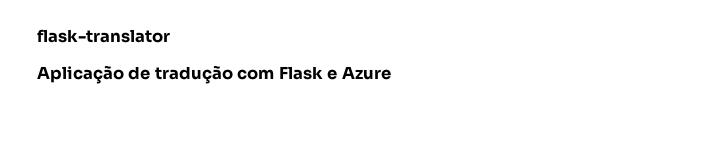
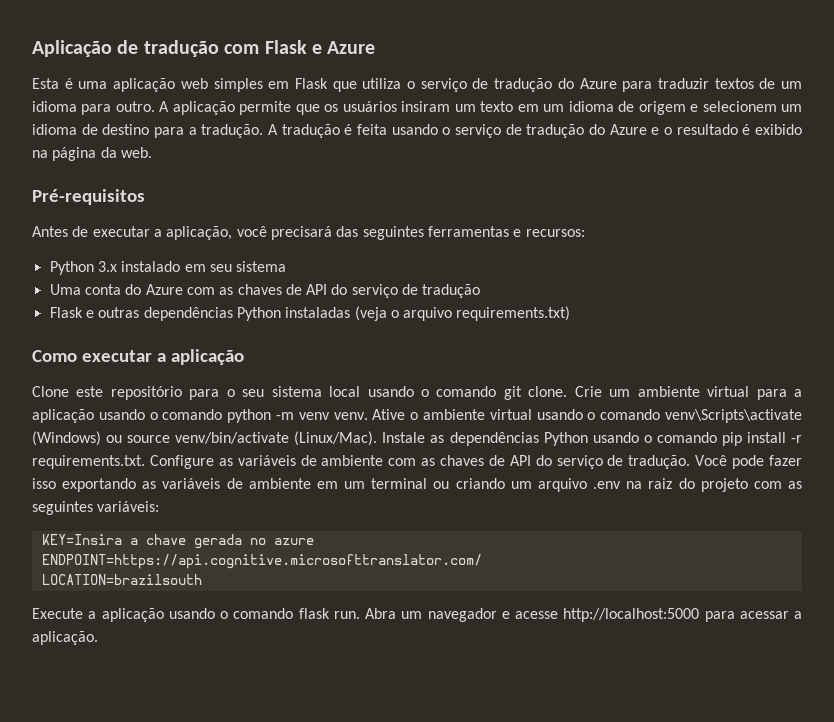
- flask-translator
+ Esta é uma aplicação web simples em Flask que utiliza o serviço de tradução do Azure para traduzir textos de um idioma para outro. A aplicação permite que os usuários insiram um texto em um idioma de origem e selecionem um idioma de destino para a tradução. A tradução é feita usando o serviço de tradução do Azure e o resultado é exibido na página da web.
+ Pré-requisitos
+ Antes de executar a aplicação, você precisará das seguintes ferramentas e recursos:
+ Python 3.x instalado em seu sistema
+ Uma conta do Azure com as chaves de API do serviço de tradução
+ Flask e outras dependências Python instaladas (veja o arquivo requirements.txt)
+ Como executar a aplicação
+ Clone este repositório para o seu sistema local usando o comando git clone. Crie um ambiente virtual para a aplicação usando o comando python -m venv venv. Ative o ambiente virtual usando o comando venv\Scripts\activate (Windows) ou source venv/bin/activate (Linux/Mac). Instale as dependências Python usando o comando pip install -r requirements.txt. Configure as variáveis de ambiente com as chaves de API do serviço de tradução. Você pode fazer isso exportando as variáveis de ambiente em um terminal ou criando um arquivo .env na raiz do projeto com as seguintes variáveis:
+ KEY=Insira a chave gerada no azure
+ ENDPOINT=https://api.cognitive.microsofttranslator.com/
+ LOCATION=brazilsouth
+ Execute a aplicação usando o comando flask run. Abra um navegador e acesse http://localhost:5000 para acessar a aplicação.

